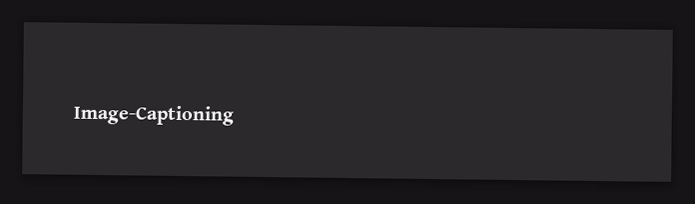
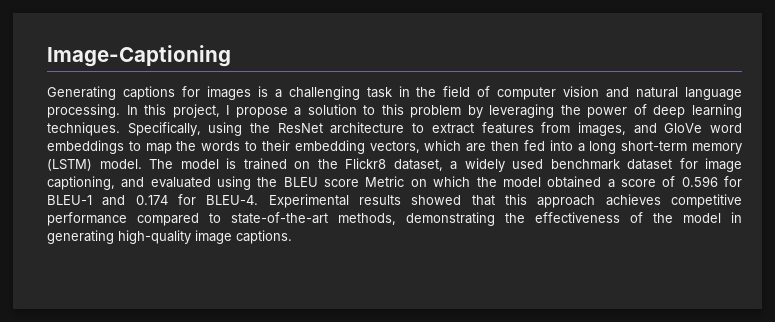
+ Generating captions for images is a challenging task in the field of computer vision and natural language processing. In this project, I propose a solution to this problem by leveraging the power of deep learning techniques. Specifically, using the ResNet architecture to extract features from images, and GloVe word embeddings to map the words to their embedding vectors, which are then fed into a long short-term memory (LSTM) model. The model is trained on the Flickr8 dataset, a widely used benchmark dataset for image captioning, and evaluated using the BLEU score Metric on which the model obtained a score of 0.596 for BLEU-1 and 0.174 for BLEU-4. Experimental results showed that this approach achieves competitive performance compared to state-of-the-art methods, demonstrating the effectiveness of the model in generating high-quality image captions.

